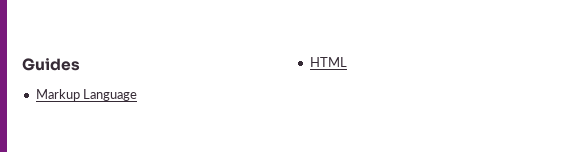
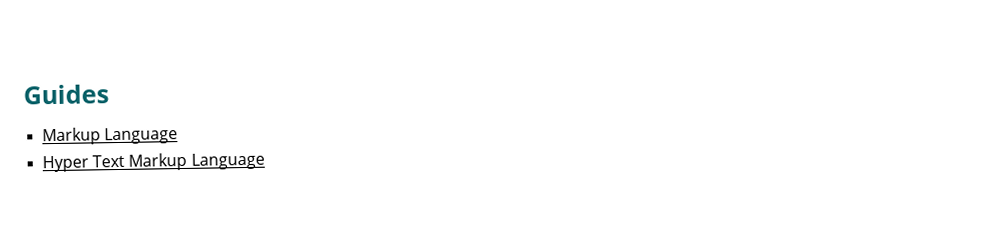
- HTML
+ Hyper Text Markup Language

